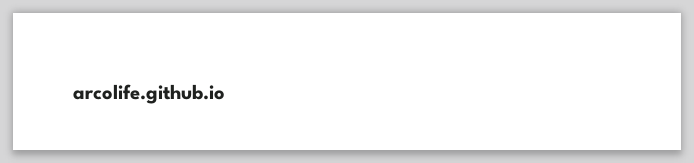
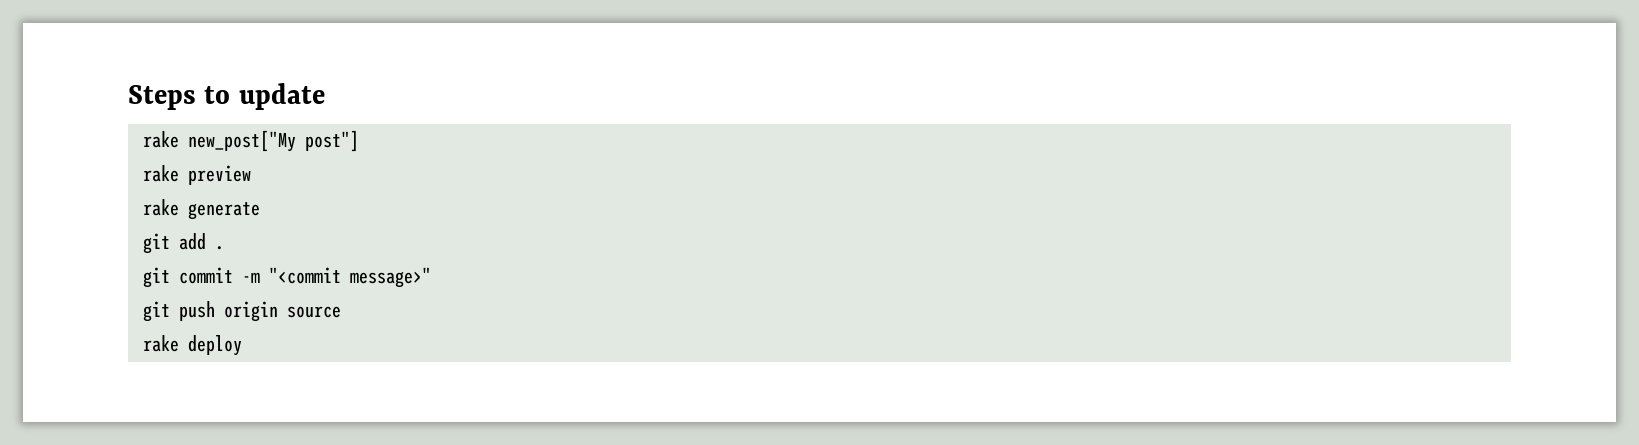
- arcolife.github.io
+ Steps to update
+ rake new_post["My post"]
+ rake preview
+ rake generate
+ git add .
+ git commit -m "<commit message>"
+ git push origin source
+ rake deploy

